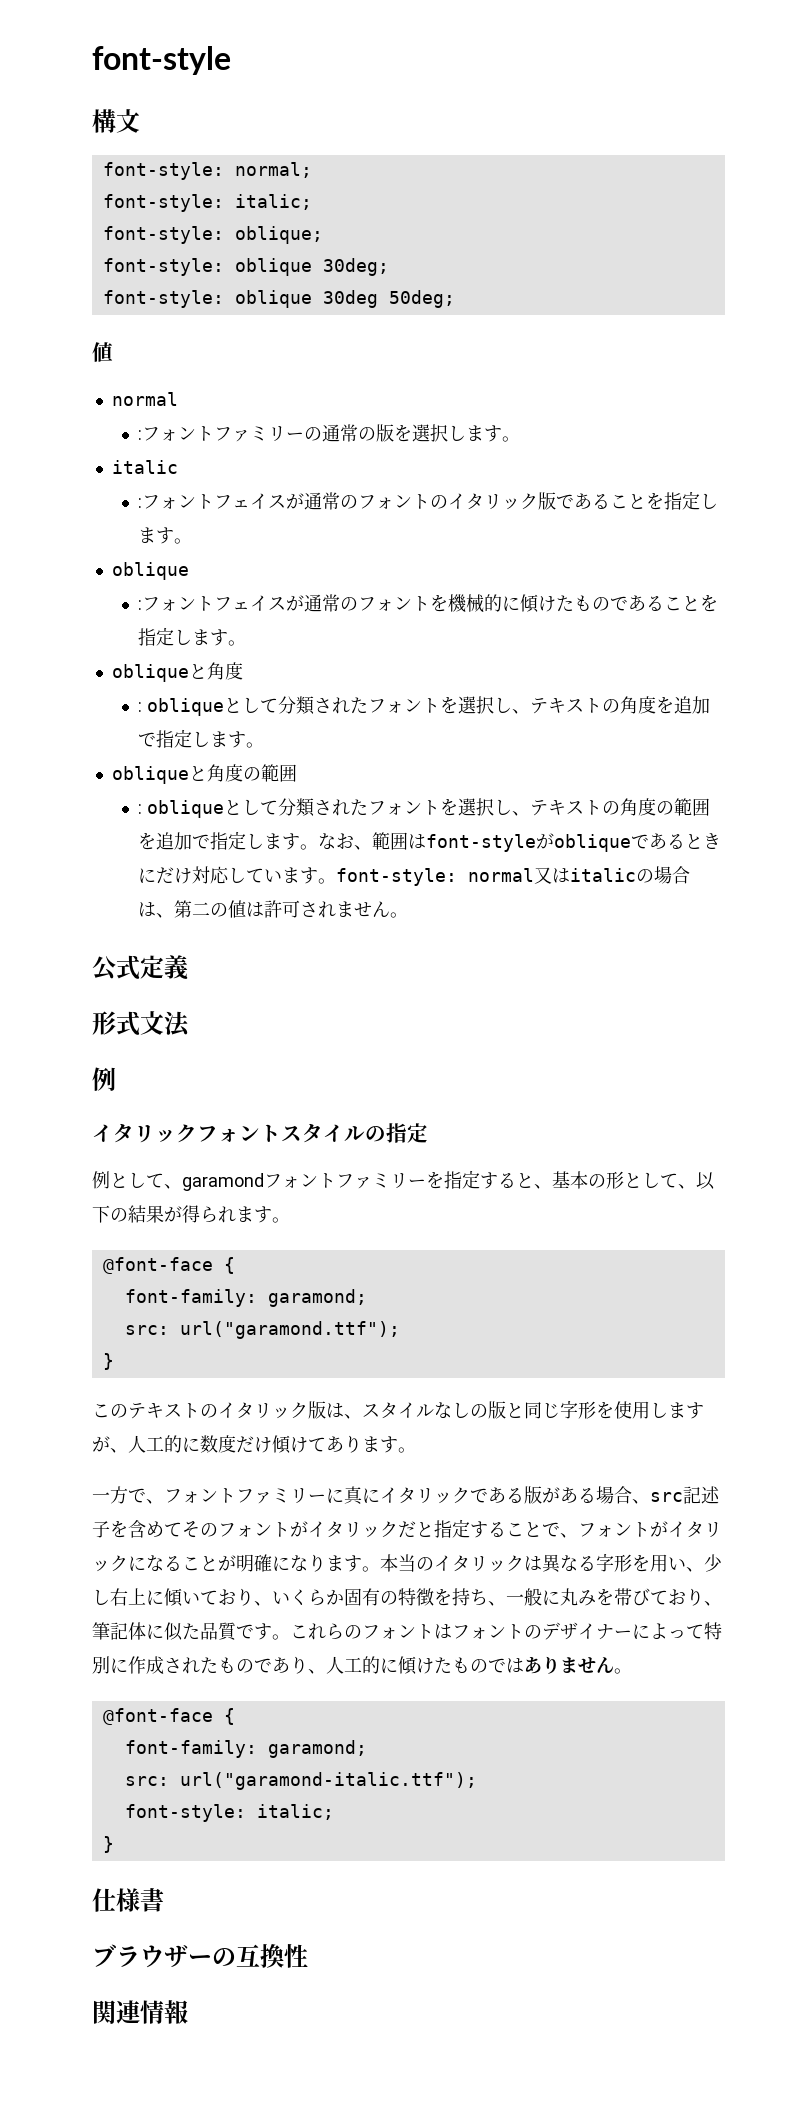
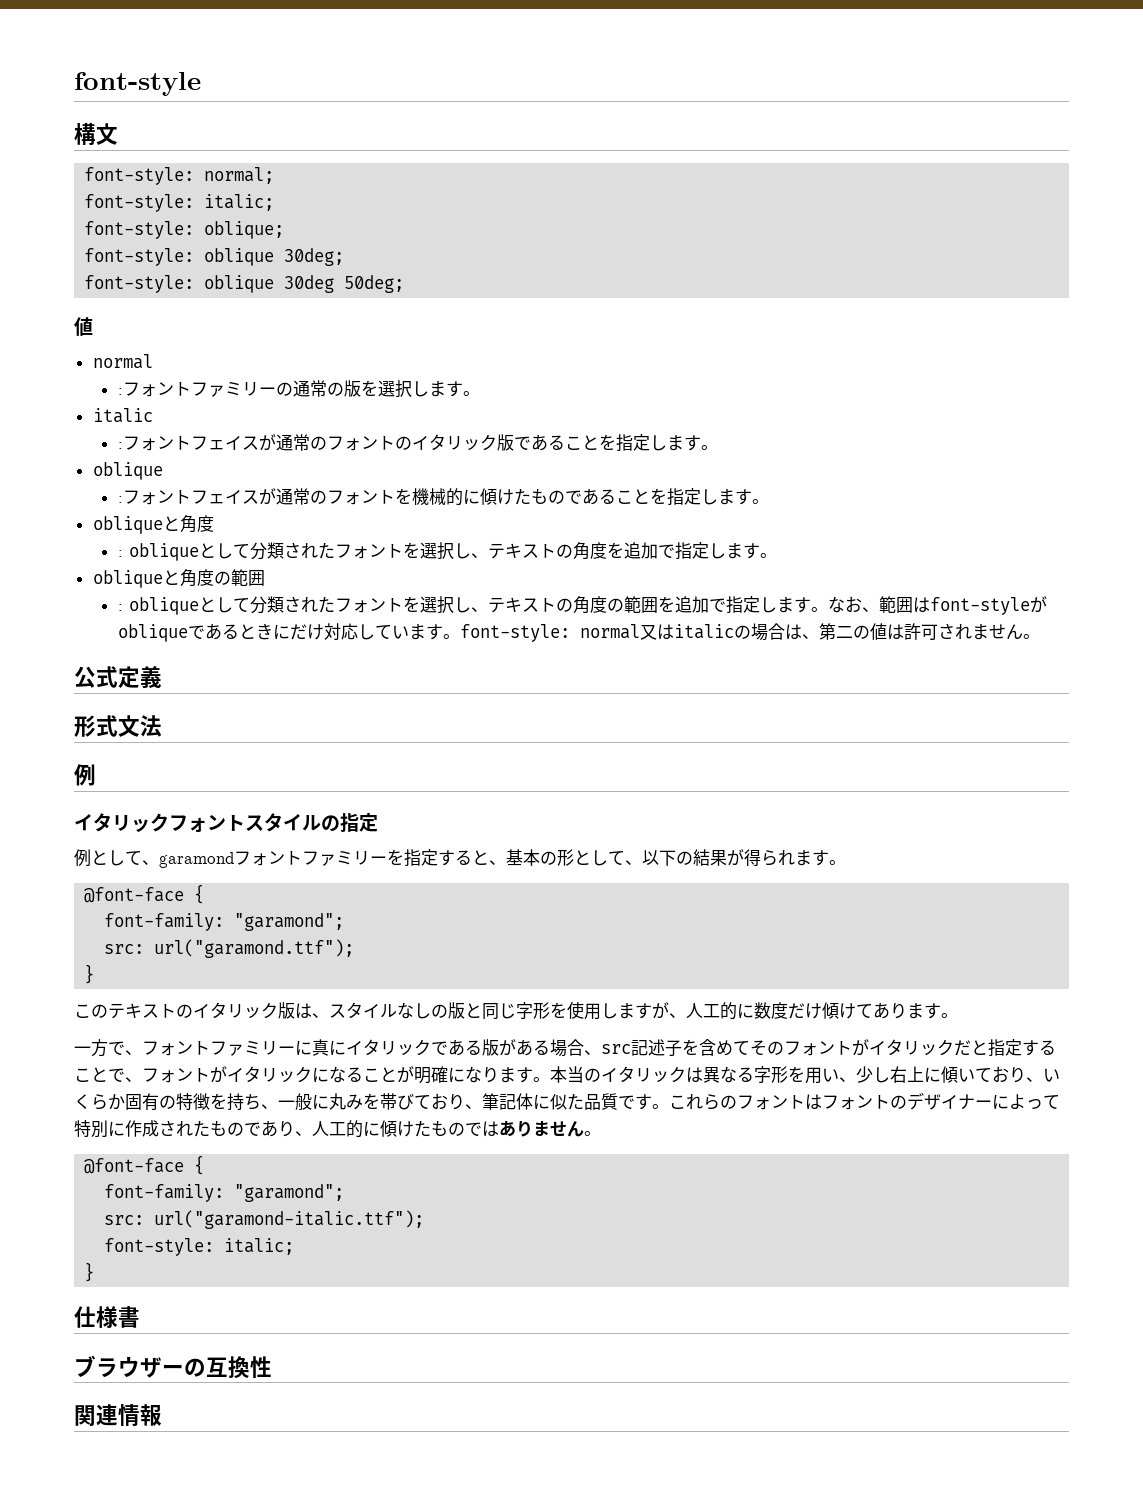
  例として、garamondフォントファミリーを指定すると、基本の形として、以下の結果が得られます。
  @font-face {
- font-family: garamond;
+ font-family: "garamond";
  これらのフォントはフォントのデザイナーによって特別に作成されたものであり、人工的に傾けたものではありません。
  @font-face {
- font-family: garamond;
+ font-family: "garamond";

